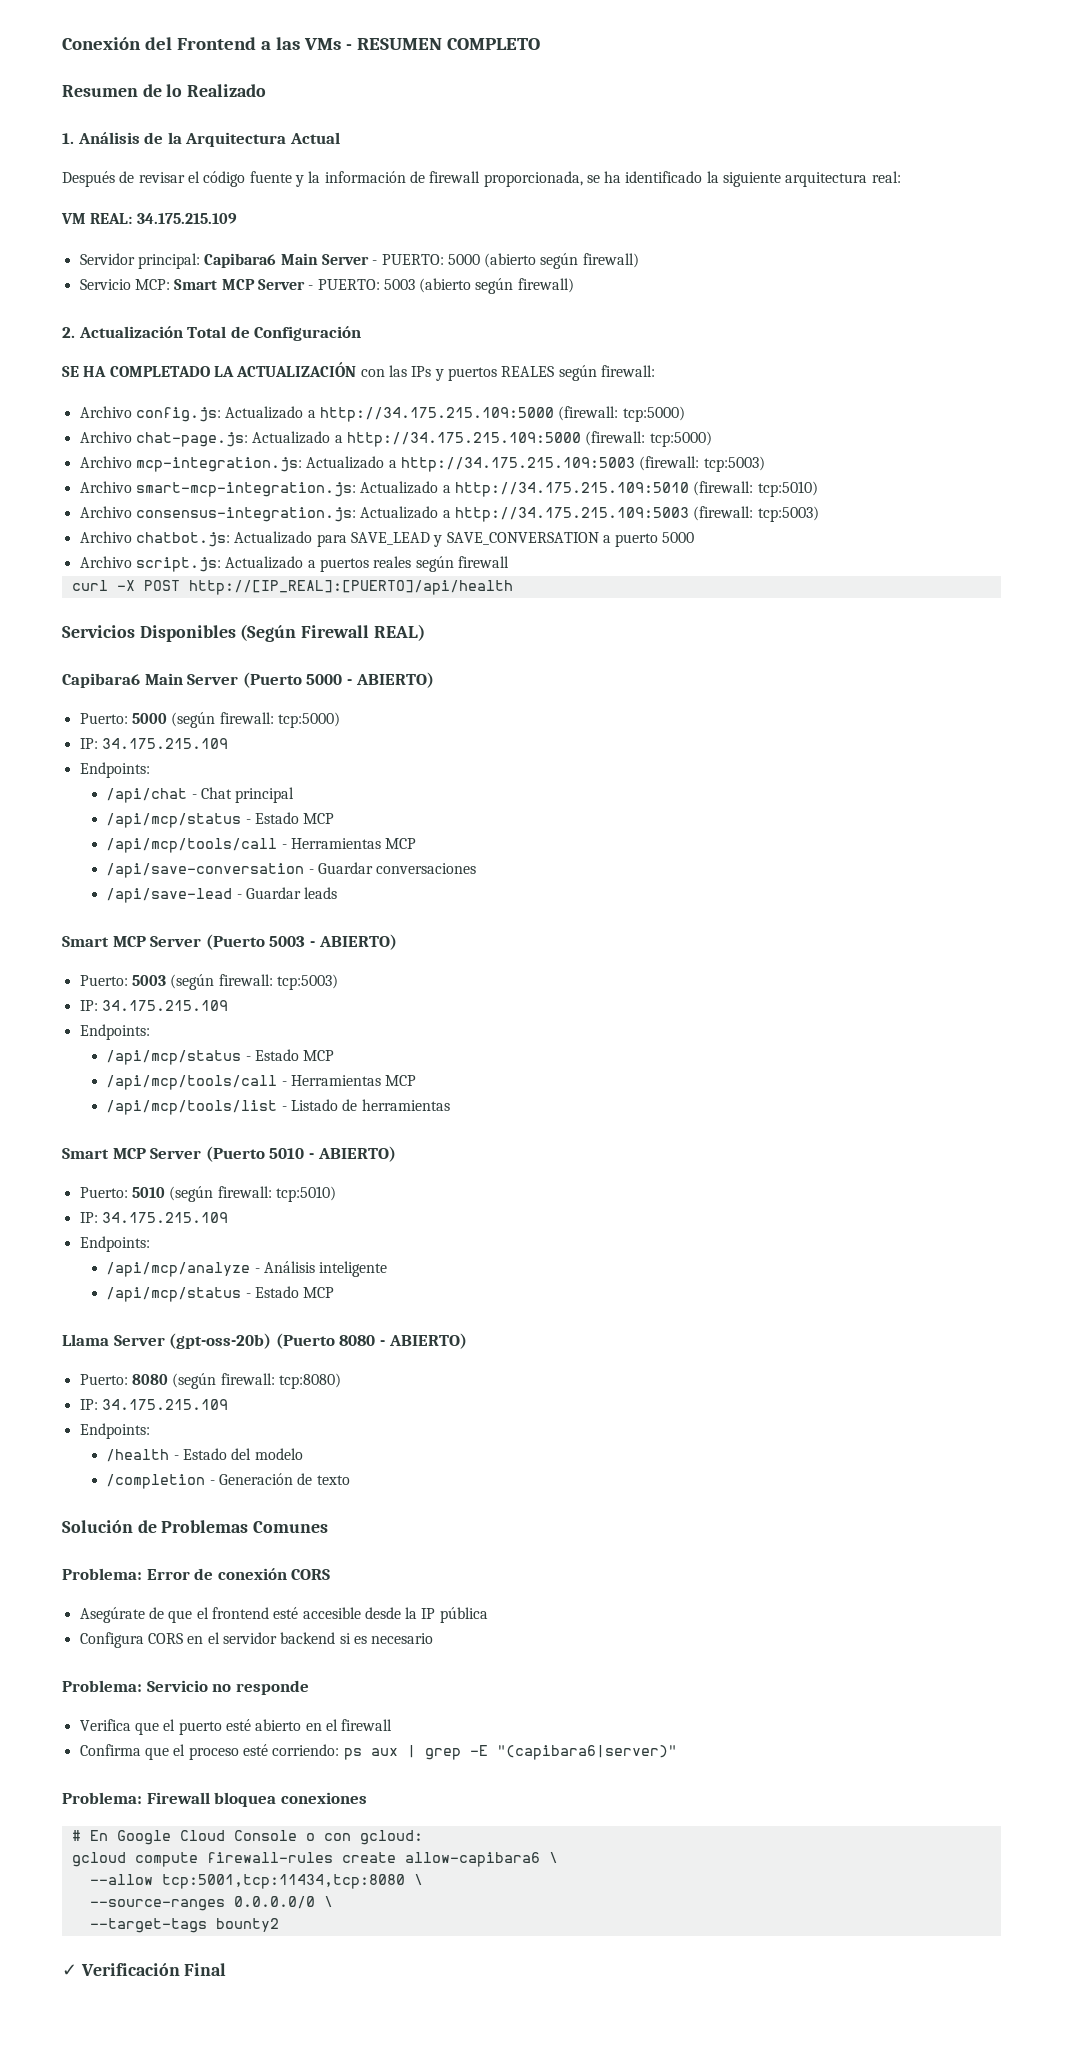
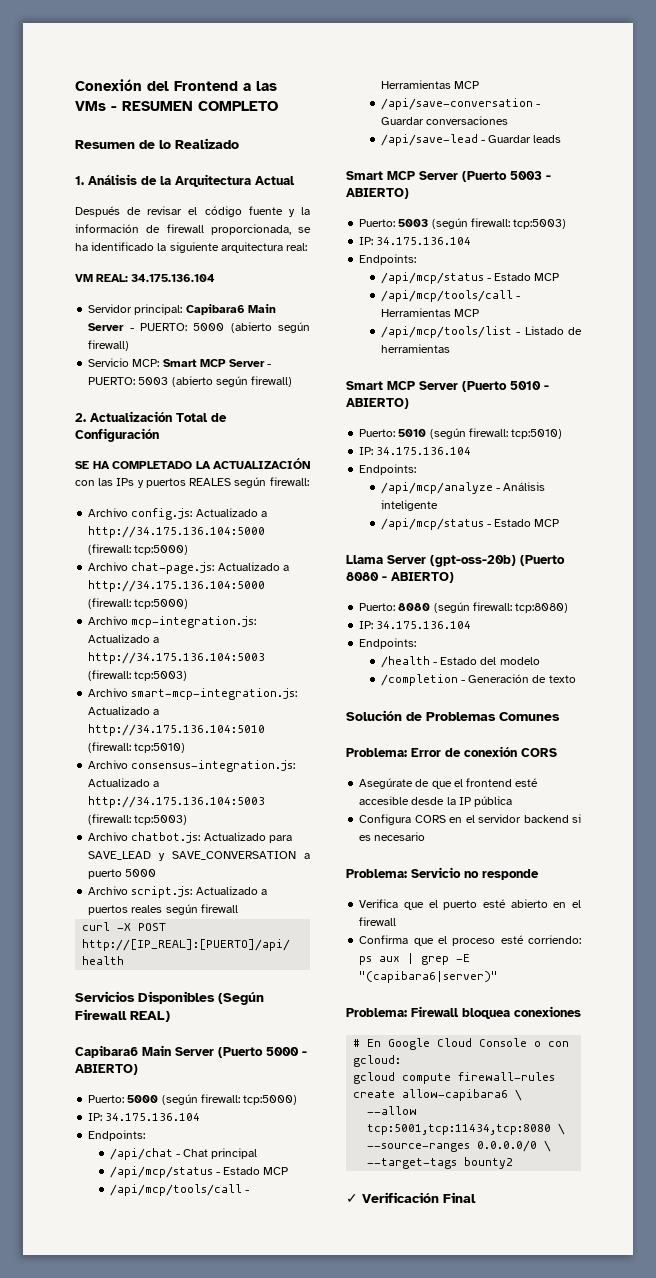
- VM REAL: 34.175.215.109
+ VM REAL: 34.175.136.104
- Archivo config.js: Actualizado a http://34.175.215.109:5000 (firewall: tcp:5000)
+ Archivo config.js: Actualizado a http://34.175.136.104:5000 (firewall: tcp:5000)
- Archivo chat-page.js: Actualizado a http://34.175.215.109:5000 (firewall: tcp:5000)
+ Archivo chat-page.js: Actualizado a http://34.175.136.104:5000 (firewall: tcp:5000)
- Archivo mcp-integration.js: Actualizado a http://34.175.215.109:5003 (firewall: tcp:5003)
+ Archivo mcp-integration.js: Actualizado a http://34.175.136.104:5003 (firewall: tcp:5003)
- Archivo smart-mcp-integration.js: Actualizado a http://34.175.215.109:5010 (firewall: tcp:5010)
+ Archivo smart-mcp-integration.js: Actualizado a http://34.175.136.104:5010 (firewall: tcp:5010)
- Archivo consensus-integration.js: Actualizado a http://34.175.215.109:5003 (firewall: tcp:5003)
+ Archivo consensus-integration.js: Actualizado a http://34.175.136.104:5003 (firewall: tcp:5003)
  Puerto: 5000 (según firewall: tcp:5000)
- IP: 34.175.215.109
+ IP: 34.175.136.104
  Puerto: 5003 (según firewall: tcp:5003)
- IP: 34.175.215.109
+ IP: 34.175.136.104
  Puerto: 5010 (según firewall: tcp:5010)
- IP: 34.175.215.109
+ IP: 34.175.136.104
  Puerto: 8080 (según firewall: tcp:8080)
- IP: 34.175.215.109
+ IP: 34.175.136.104

